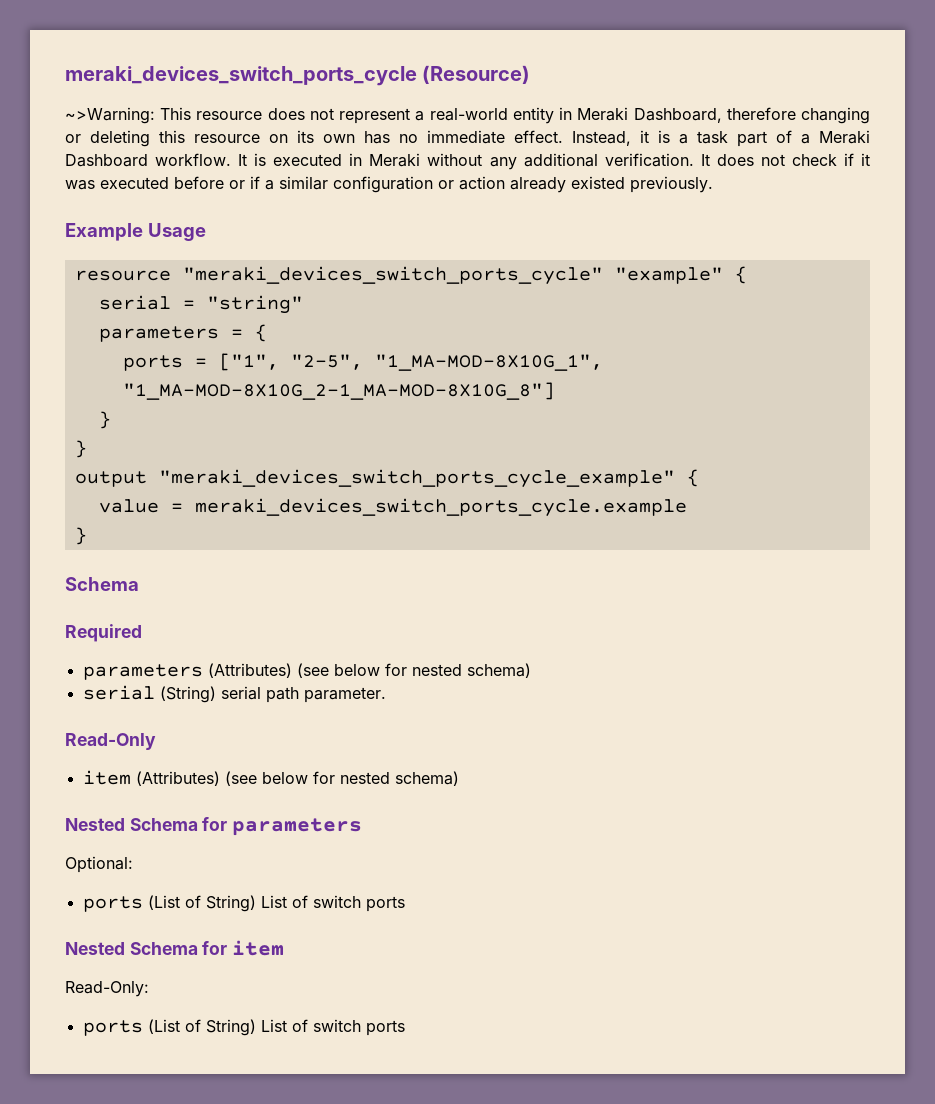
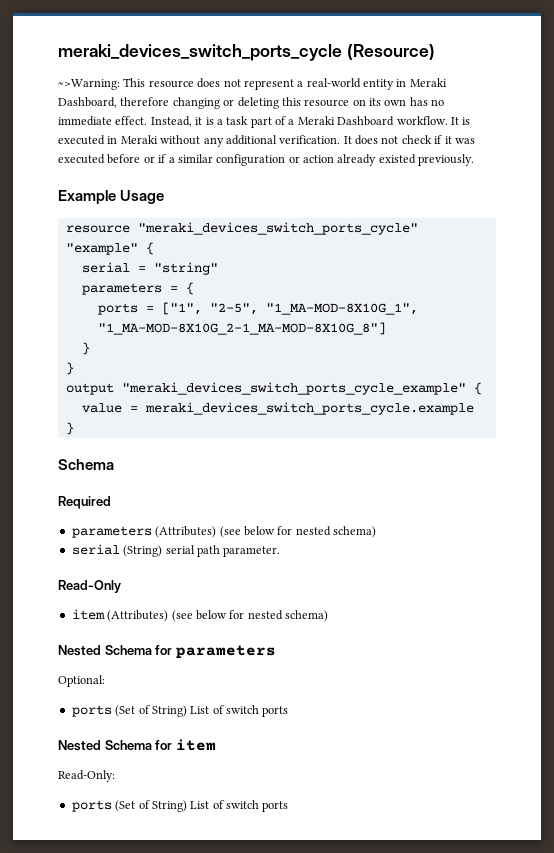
  Optional:
- ports (List of String) List of switch ports
+ ports (Set of String) List of switch ports
  Read-Only:
- ports (List of String) List of switch ports
+ ports (Set of String) List of switch ports

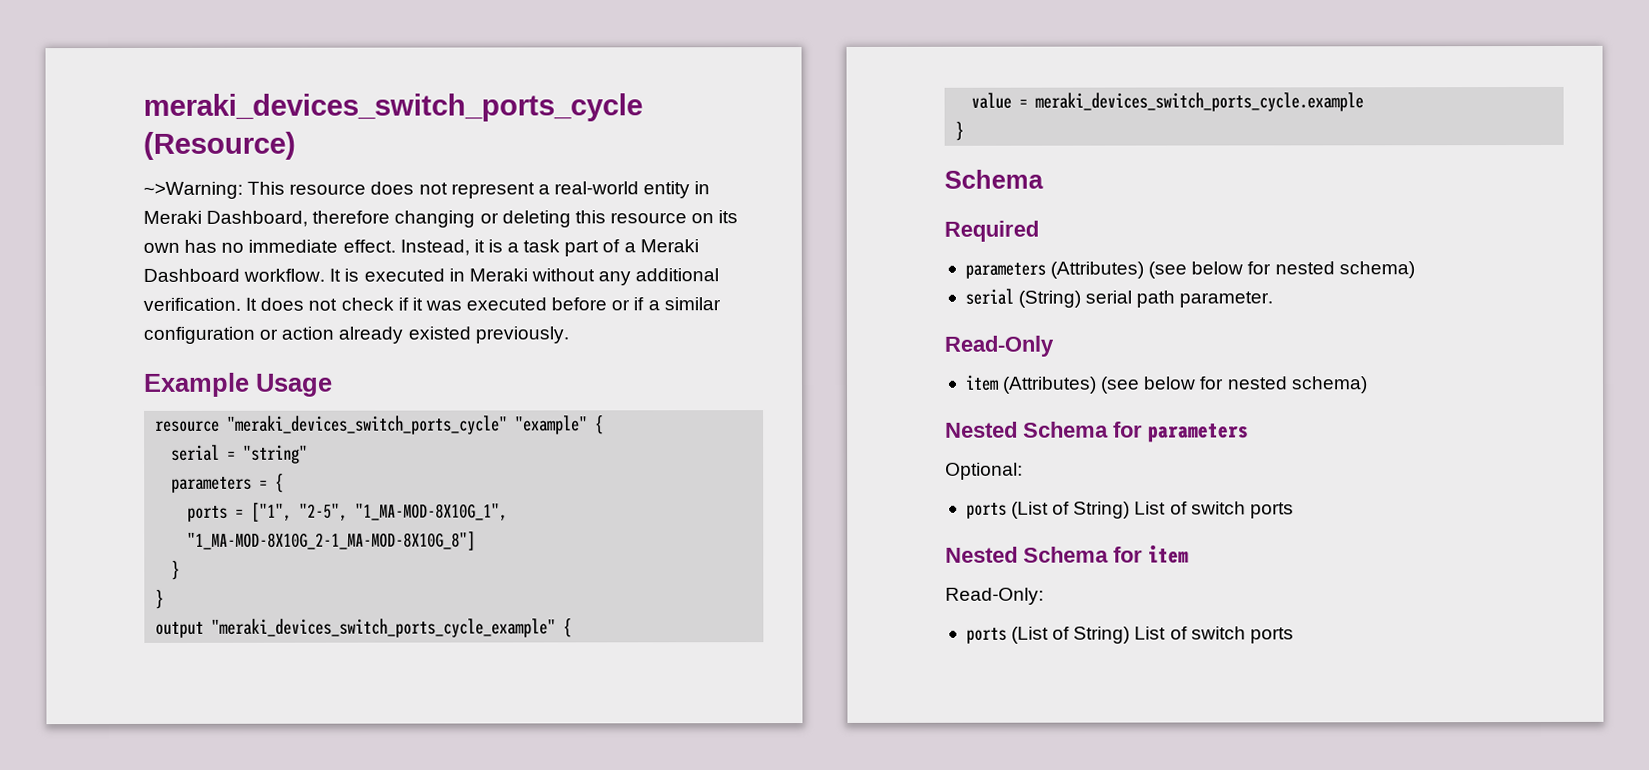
  Optional:
- ports (Set of String) List of switch ports
+ ports (List of String) List of switch ports
  Read-Only:
- ports (Set of String) List of switch ports
+ ports (List of String) List of switch ports

